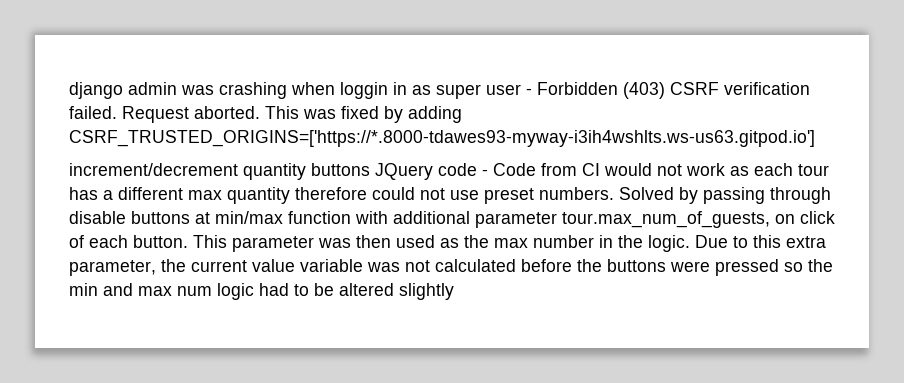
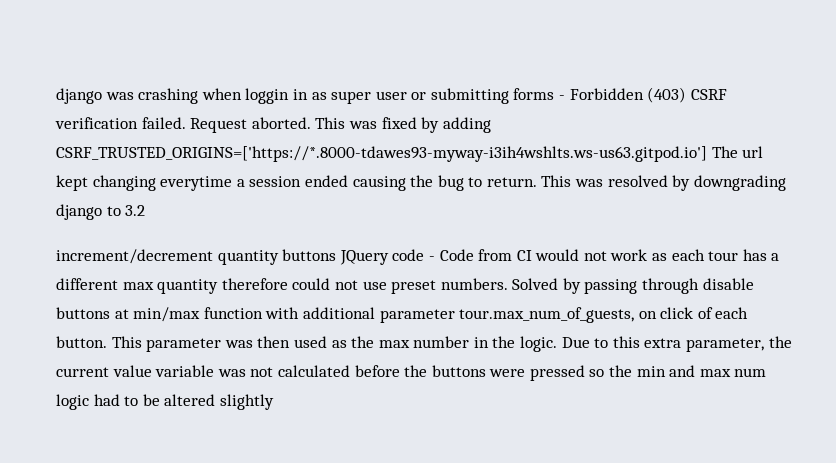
- django admin was crashing when loggin in as super user - Forbidden (403) CSRF verification failed.
+ django was crashing when loggin in as super user or submitting forms - Forbidden (403) CSRF verification failed.
- This was fixed by adding CSRF_TRUSTED_ORIGINS=['https://*.8000-tdawes93-myway-i3ih4wshlts.ws-us63.gitpod.io']
+ This was fixed by adding CSRF_TRUSTED_ORIGINS=['https://*.8000-tdawes93-myway-i3ih4wshlts.ws-us63.gitpod.io'] The url kept changing everytime a session ended causing the bug to return. This was resolved by downgrading django to 3.2

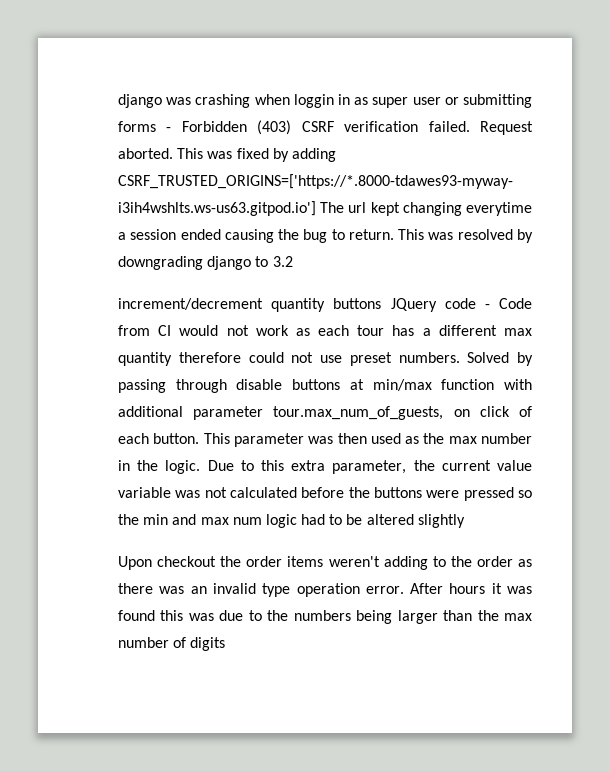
+ Upon checkout the order items weren't adding to the order as there was an invalid type operation error. After hours it was found this was due to the numbers being larger than the max number of digits

